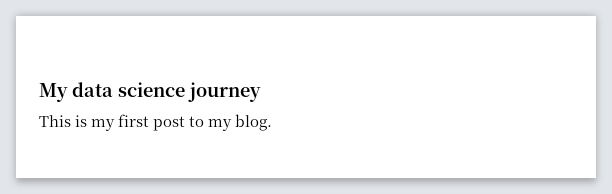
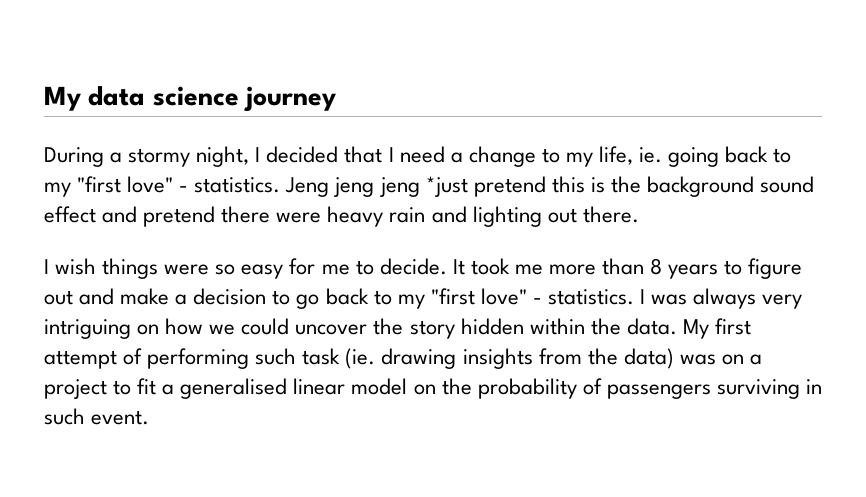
- This is my first post to my blog.
+ During a stormy night, I decided that I need a change to my life, ie. going back to my "first love" - statistics. Jeng jeng jeng *just pretend this is the background sound effect and pretend there were heavy rain and lighting out there.
+ I wish things were so easy for me to decide. It took me more than 8 years to figure out and make a decision to go back to my "first love" - statistics. I was always very intriguing on how we could uncover the story hidden within the data. My first attempt of performing such task (ie. drawing insights from the data) was on a project to fit a generalised linear model on the probability of passengers surviving in such event.

